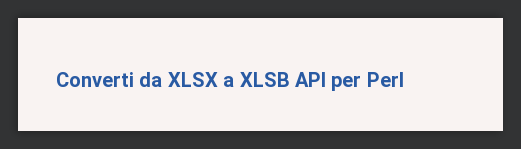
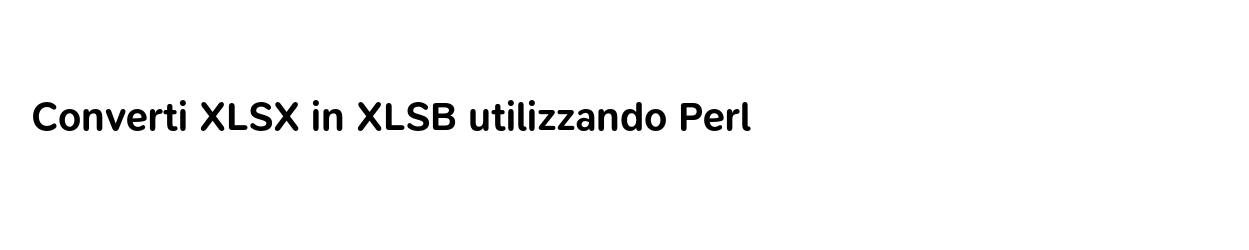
- Converti da XLSX a XLSB API per Perl
+ Converti XLSX in XLSB utilizzando Perl

